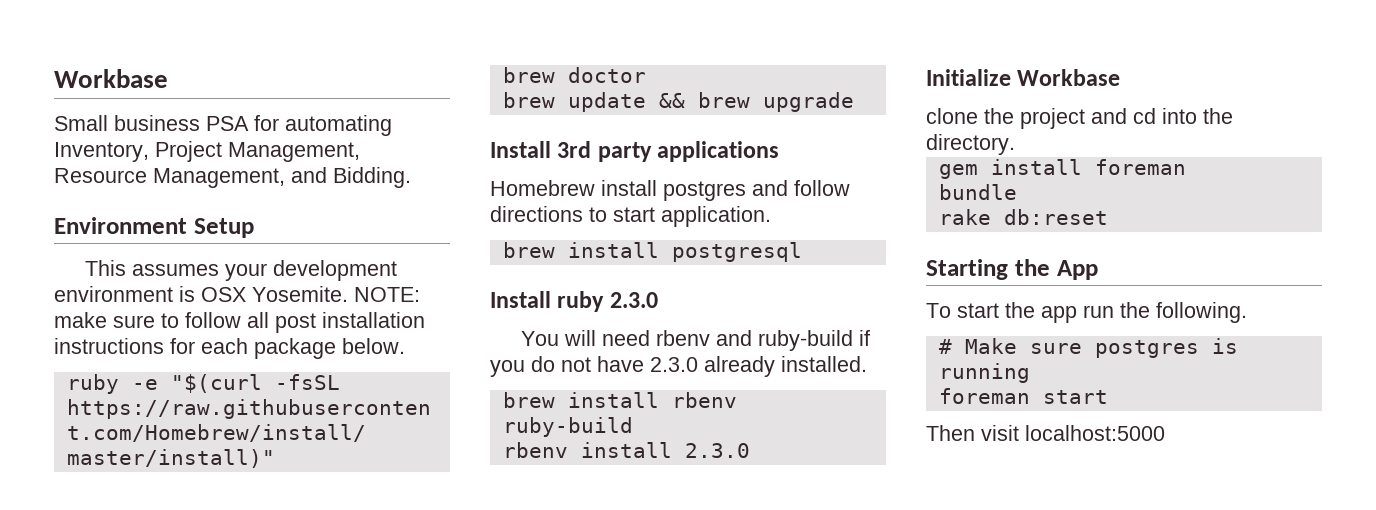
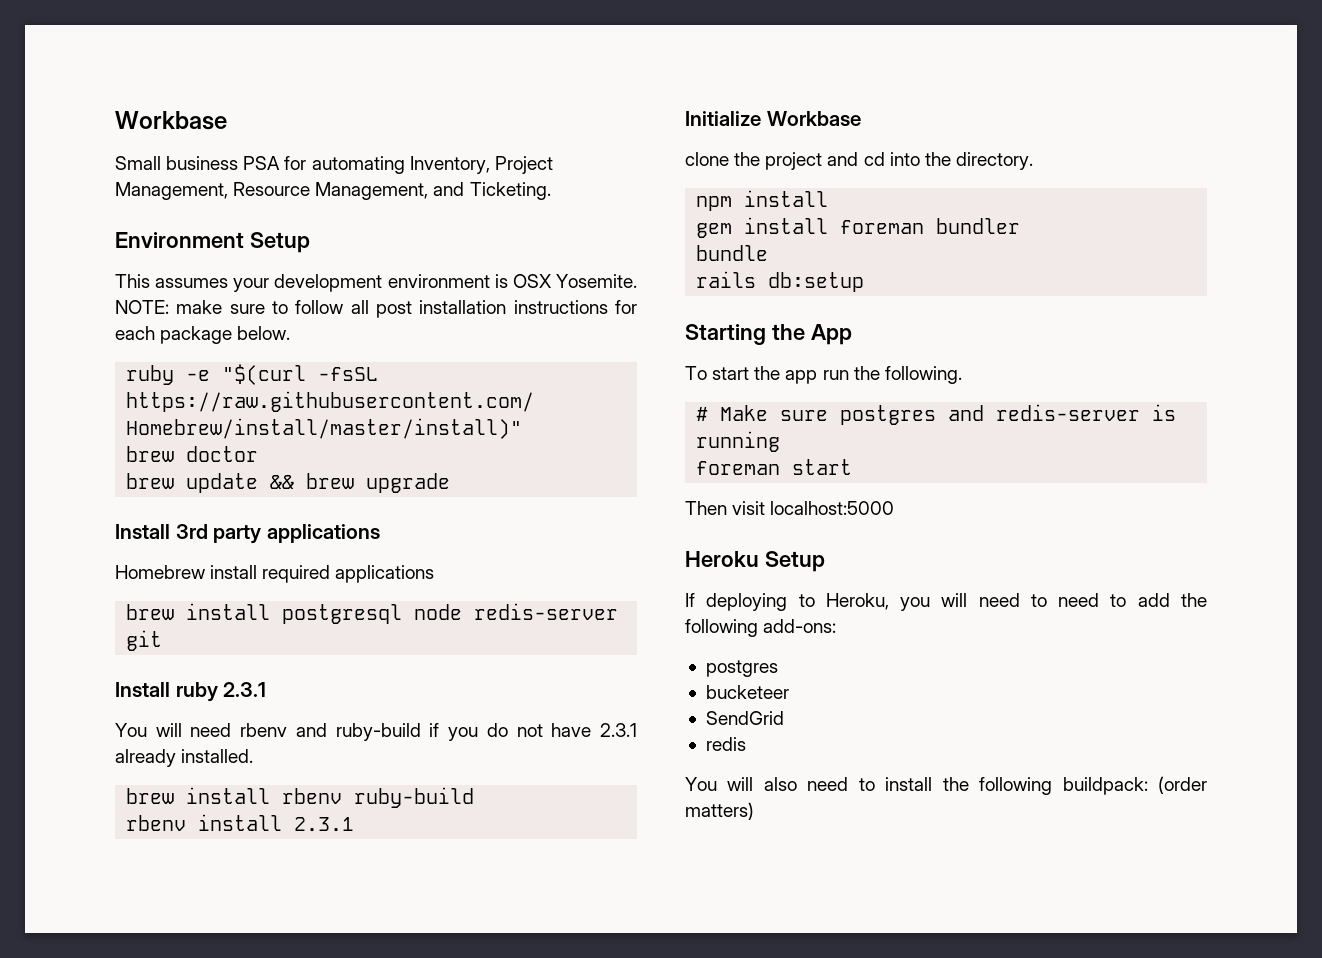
- Small business PSA for automating Inventory, Project Management, Resource Management, and Bidding.
+ Small business PSA for automating Inventory, Project Management, Resource Management, and Ticketing.
- Homebrew install postgres and follow directions to start application.
+ Homebrew install required applications
- brew install postgresql
+ brew install postgresql node redis-server git
- Install ruby 2.3.0
+ Install ruby 2.3.1
- You will need rbenv and ruby-build if you do not have 2.3.0 already installed.
+ You will need rbenv and ruby-build if you do not have 2.3.1 already installed.
- rbenv install 2.3.0
+ rbenv install 2.3.1
+ npm install
- gem install foreman
+ gem install foreman bundler
- rake db:reset
+ rails db:setup
- # Make sure postgres is running
+ # Make sure postgres and redis-server is running
+ Heroku Setup
+ If deploying to Heroku, you will need to need to add the following add-ons:
+ postgres
+ bucketeer
+ SendGrid
+ redis
+ You will also need to install the following buildpack: (order matters)

